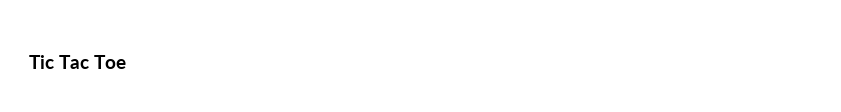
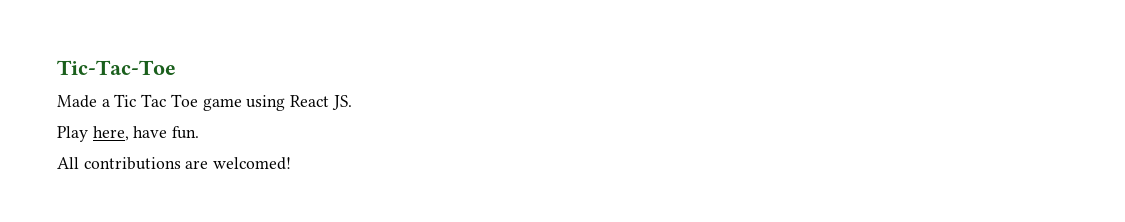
- Tic Tac Toe
+ Tic-Tac-Toe
+ Made a Tic Tac Toe game using React JS.
+ Play here, have fun.
+ All contributions are welcomed!

